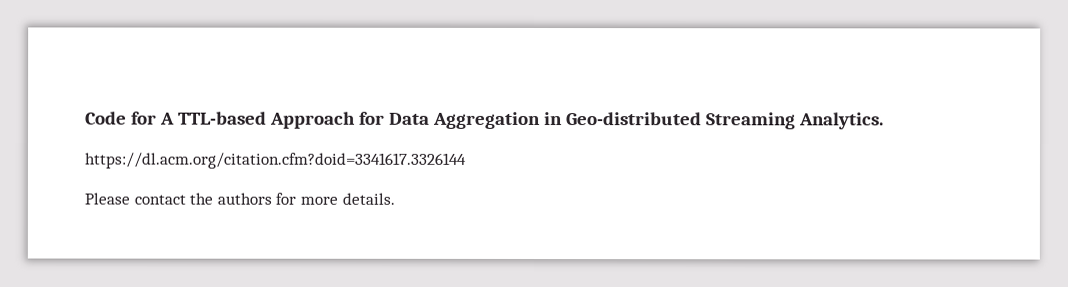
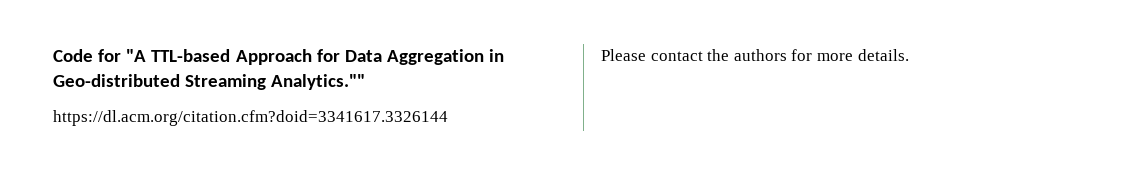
- Code for A TTL-based Approach for Data Aggregation in Geo-distributed Streaming Analytics.
+ Code for "A TTL-based Approach for Data Aggregation in Geo-distributed Streaming Analytics.""

